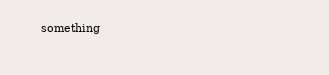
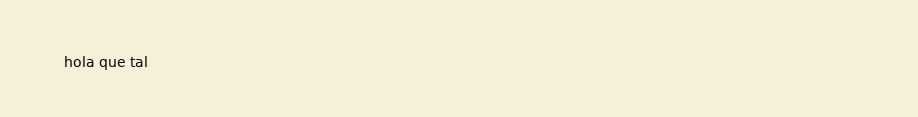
- something
+ hola que tal

